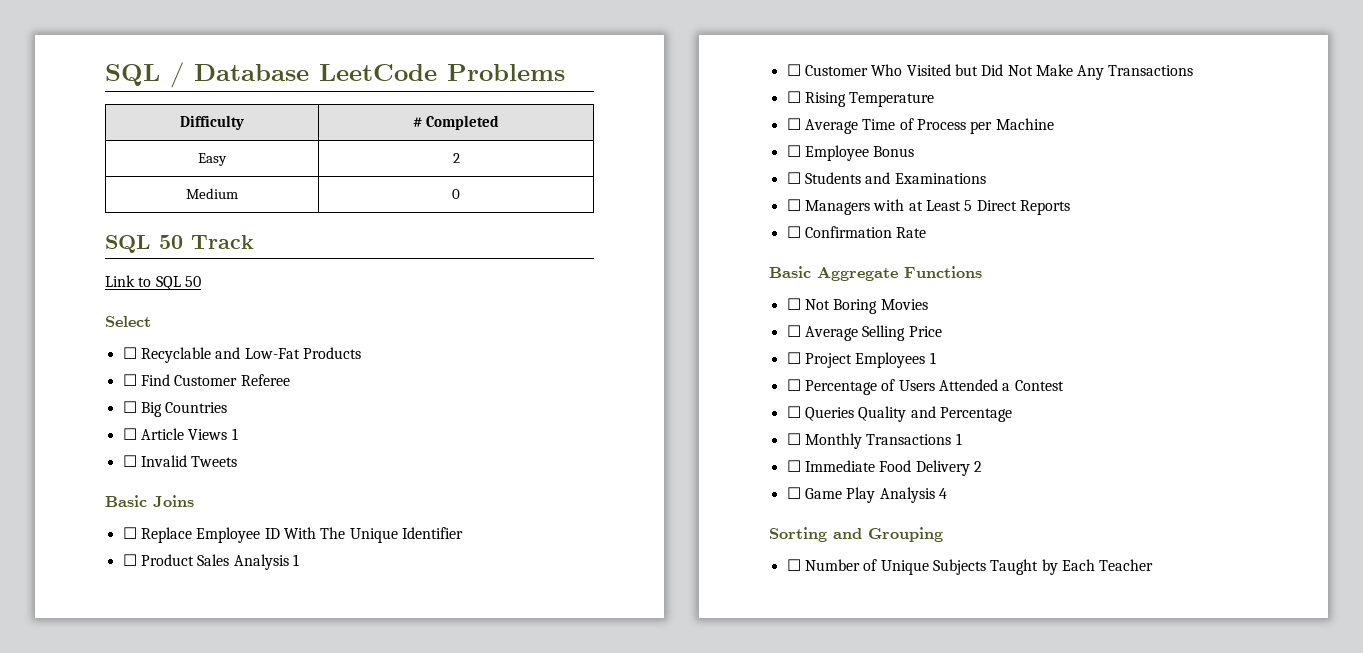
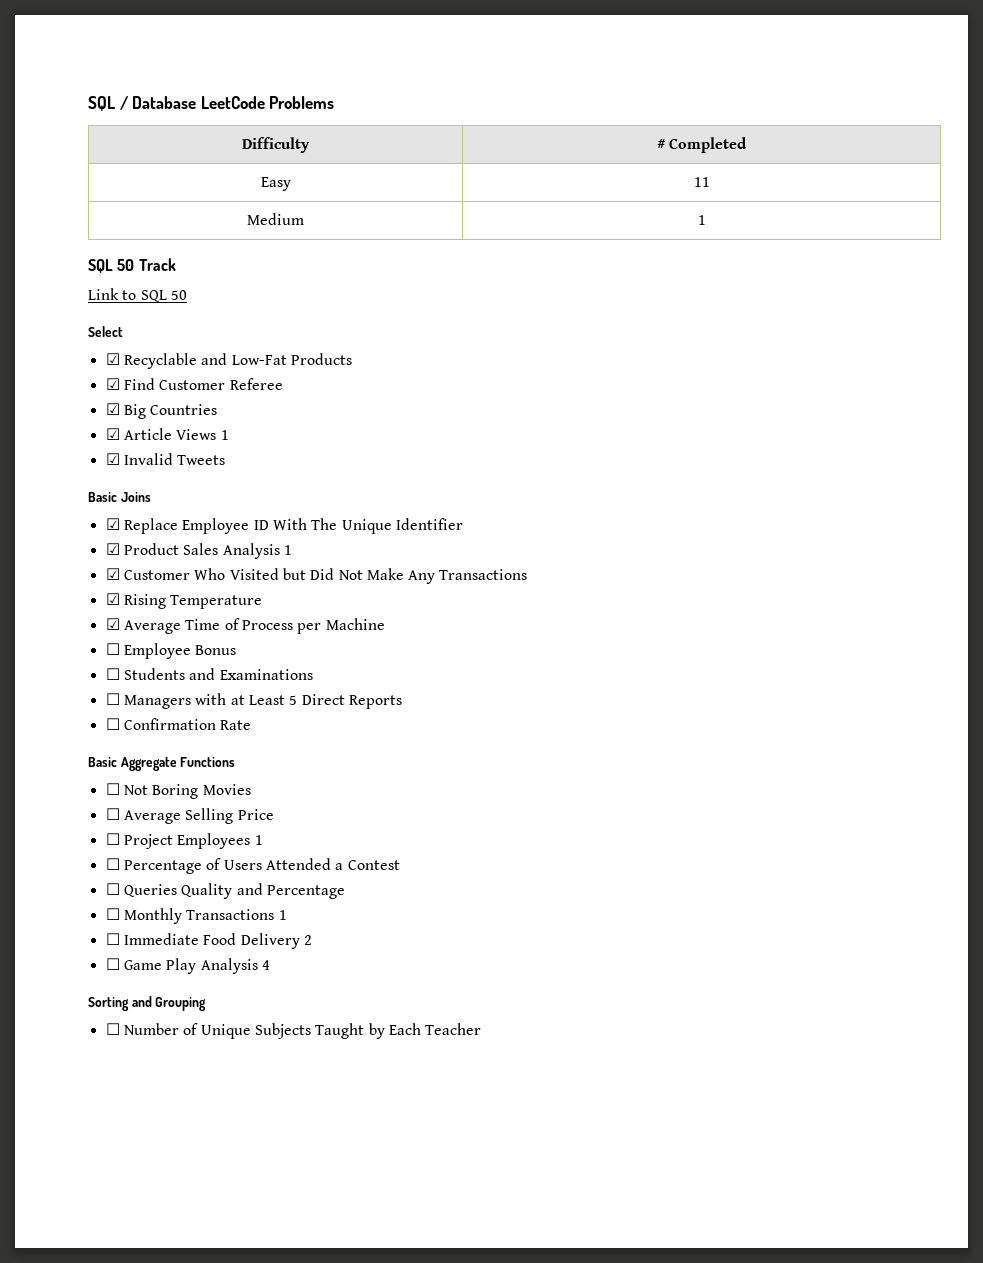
- Easy | 2
+ Easy | 11
- Medium | 0
+ Medium | 1
- ☐ Recyclable and Low-Fat Products
+ ☑ Recyclable and Low-Fat Products
- ☐ Find Customer Referee
+ ☑ Find Customer Referee
- ☐ Big Countries
+ ☑ Big Countries
- ☐ Article Views 1
+ ☑ Article Views 1
- ☐ Invalid Tweets
+ ☑ Invalid Tweets
- ☐ Replace Employee ID With The Unique Identifier
+ ☑ Replace Employee ID With The Unique Identifier
- ☐ Product Sales Analysis 1
+ ☑ Product Sales Analysis 1
- ☐ Customer Who Visited but Did Not Make Any Transactions
+ ☑ Customer Who Visited but Did Not Make Any Transactions
- ☐ Rising Temperature
+ ☑ Rising Temperature
- ☐ Average Time of Process per Machine
+ ☑ Average Time of Process per Machine

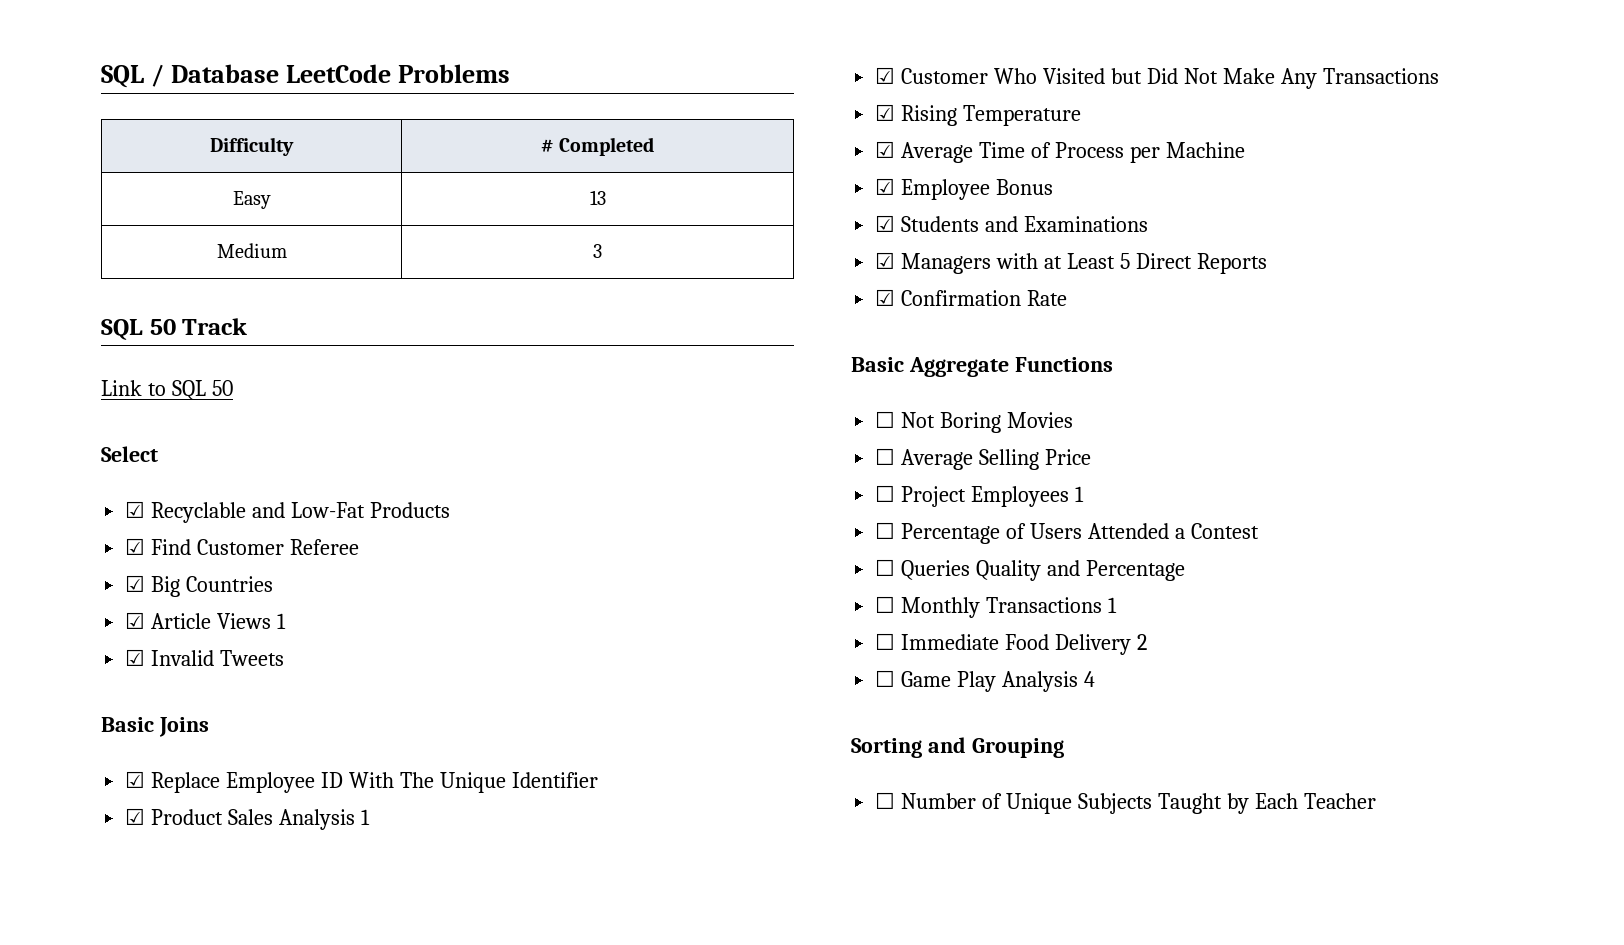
- Easy | 11
+ Easy | 13
- Medium | 1
+ Medium | 3
- ☐ Employee Bonus
+ ☑ Employee Bonus
- ☐ Students and Examinations
+ ☑ Students and Examinations
- ☐ Managers with at Least 5 Direct Reports
+ ☑ Managers with at Least 5 Direct Reports
- ☐ Confirmation Rate
+ ☑ Confirmation Rate

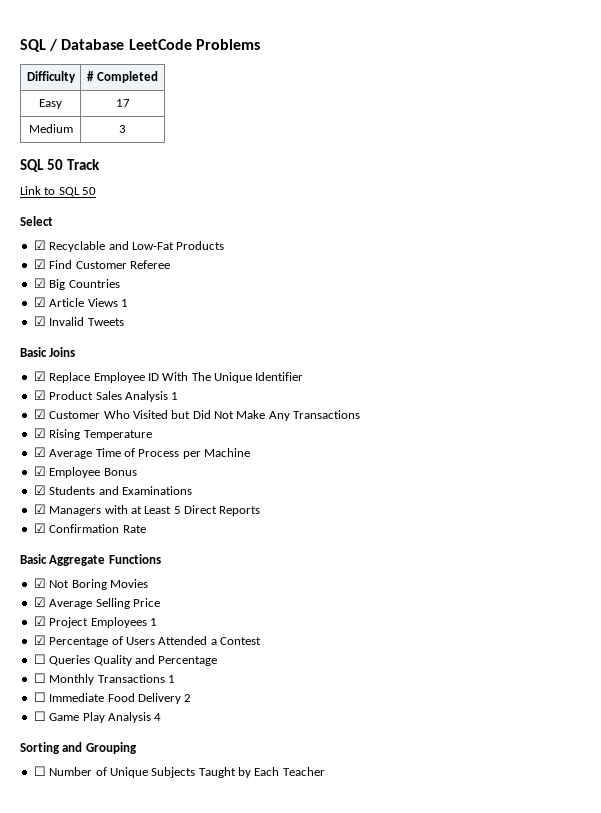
- Easy | 13
+ Easy | 17
- ☐ Not Boring Movies
+ ☑ Not Boring Movies
- ☐ Average Selling Price
+ ☑ Average Selling Price
- ☐ Project Employees 1
+ ☑ Project Employees 1
- ☐ Percentage of Users Attended a Contest
+ ☑ Percentage of Users Attended a Contest

